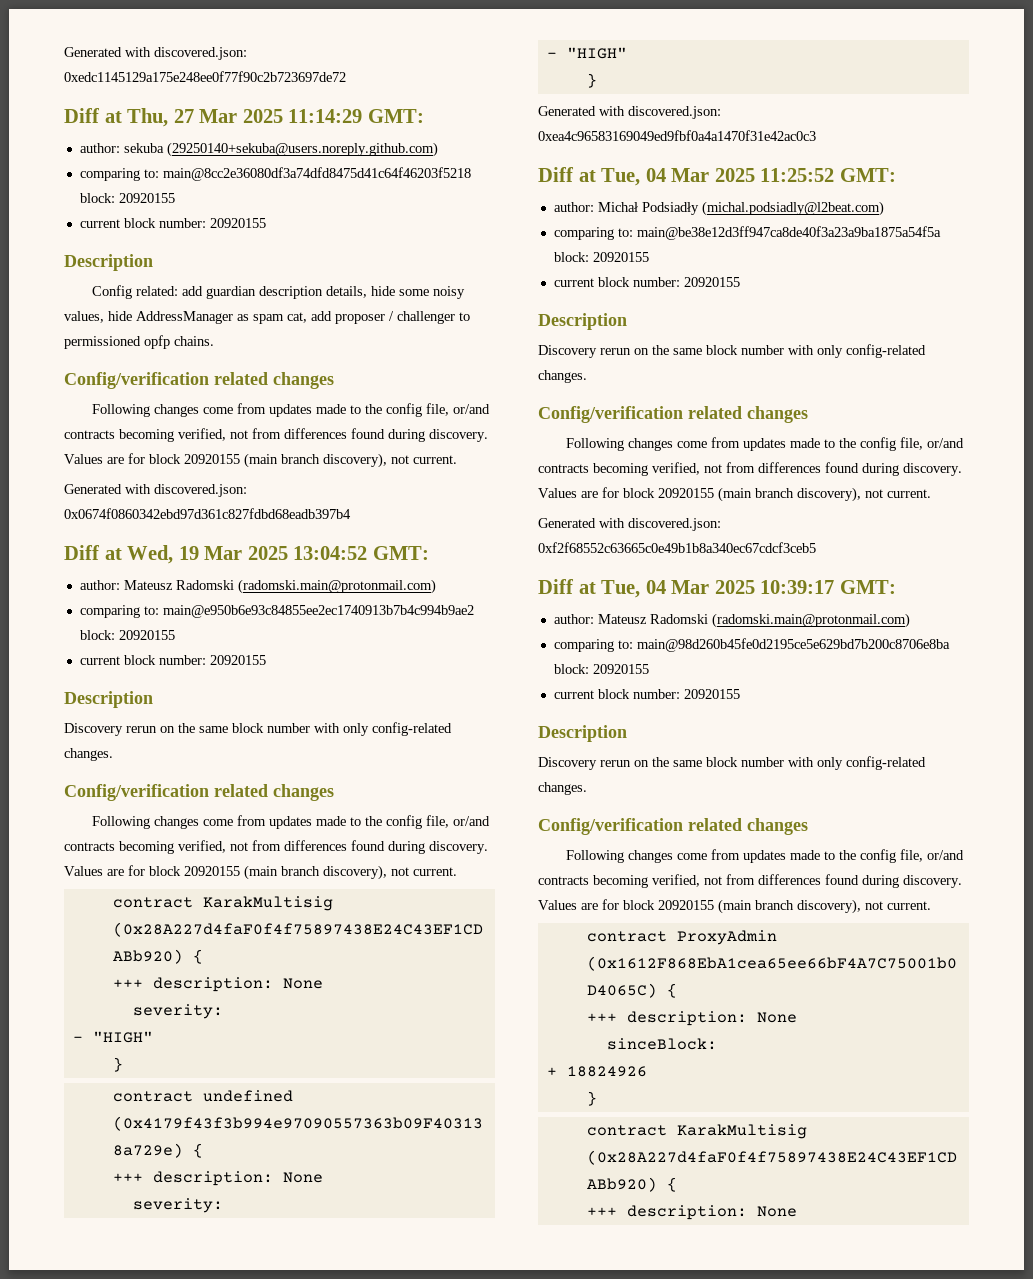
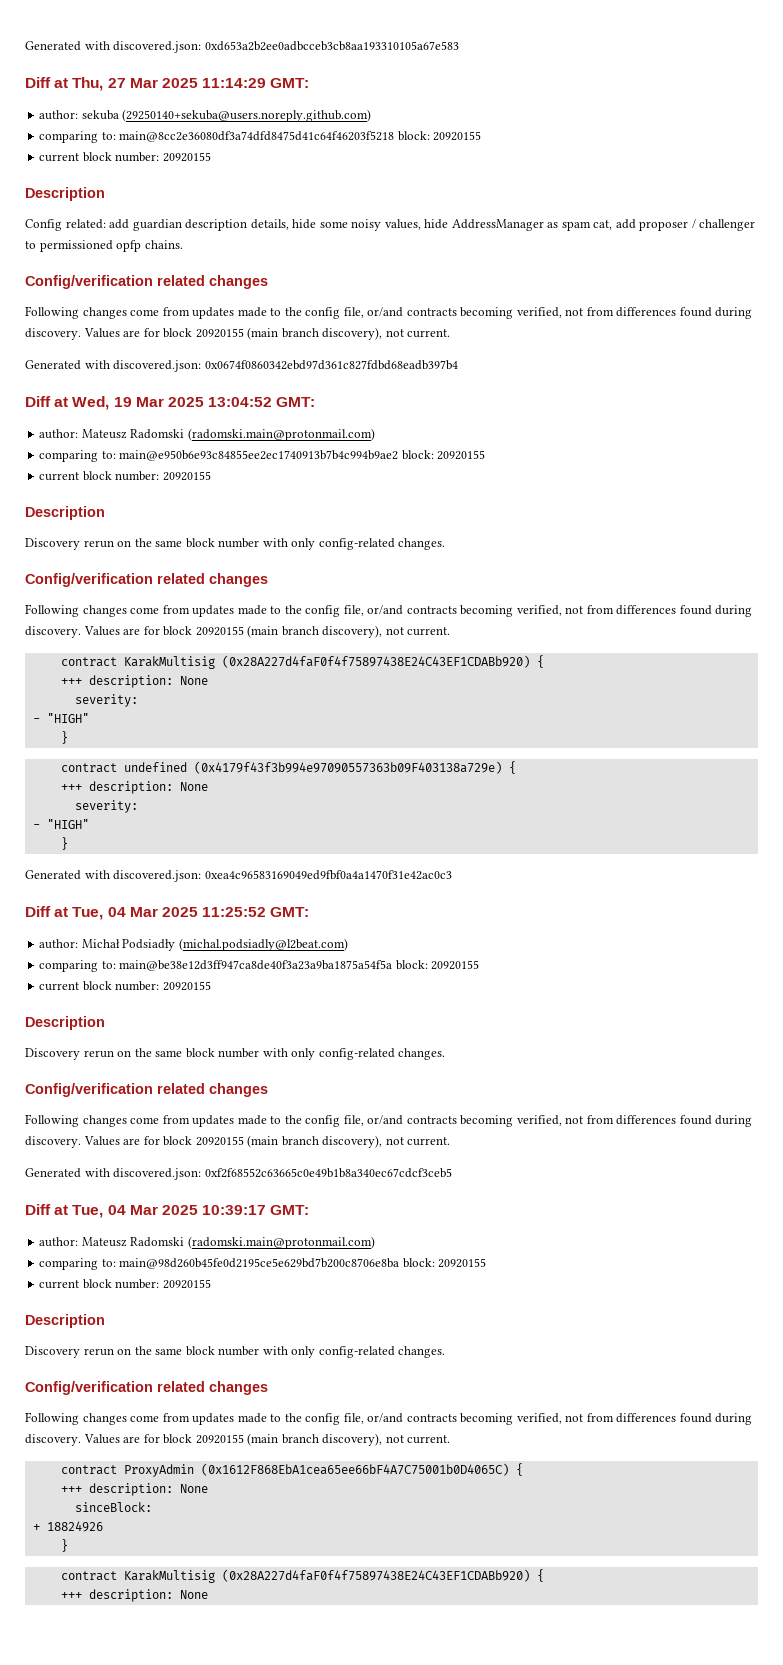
- Generated with discovered.json: 0xedc1145129a175e248ee0f77f90c2b723697de72
+ Generated with discovered.json: 0xd653a2b2ee0adbcceb3cb8aa193310105a67e583

